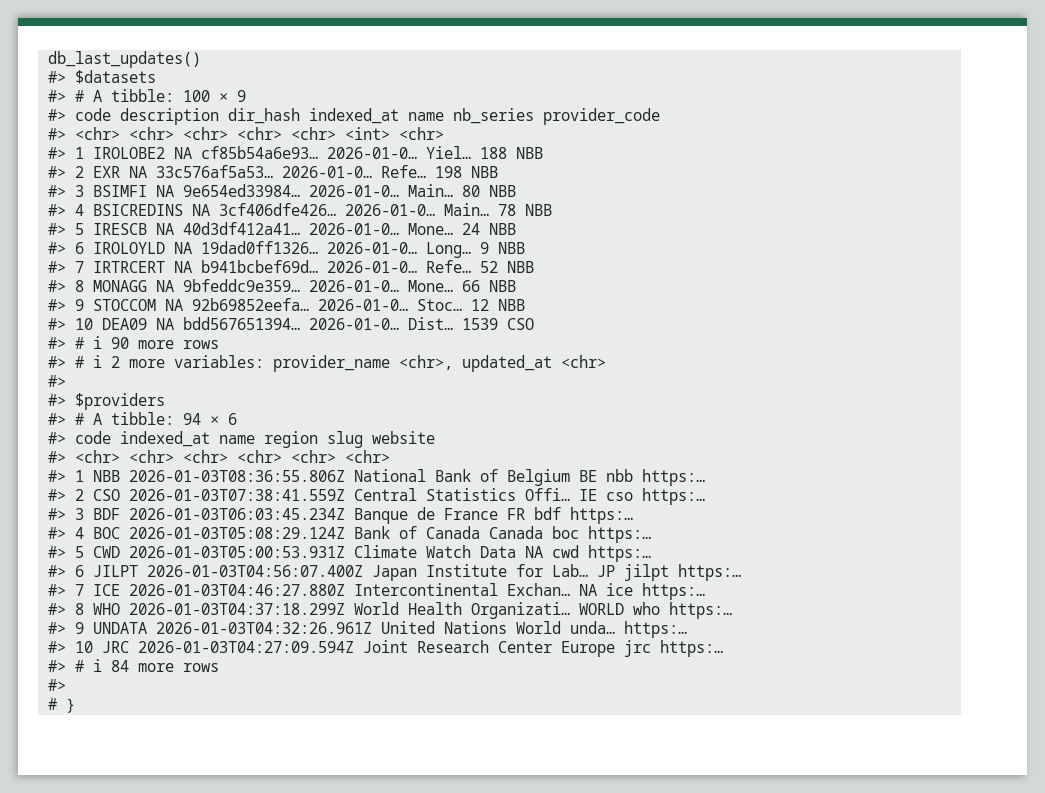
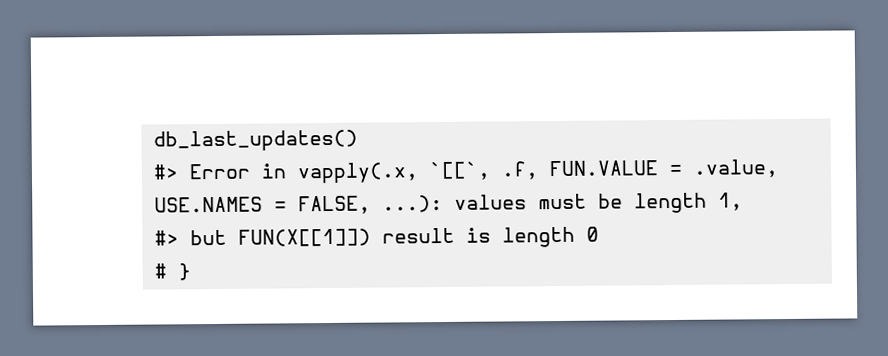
- #> $datasets
- #> # A tibble: 100 × 9
- #> code description dir_hash indexed_at name nb_series provider_code
- #> <chr> <chr> <chr> <chr> <chr> <int> <chr>
- #> 1 IROLOBE2 NA cf85b54a6e93… 2026-01-0… Yiel… 188 NBB
- #> 2 EXR NA 33c576af5a53… 2026-01-0… Refe… 198 NBB
- #> 3 BSIMFI NA 9e654ed33984… 2026-01-0… Main… 80 NBB
- #> 4 BSICREDINS NA 3cf406dfe426… 2026-01-0… Main… 78 NBB
- #> 5 IRESCB NA 40d3df412a41… 2026-01-0… Mone… 24 NBB
- #> 6 IROLOYLD NA 19dad0ff1326… 2026-01-0… Long… 9 NBB
- #> 7 IRTRCERT NA b941bcbef69d… 2026-01-0… Refe… 52 NBB
- #> 8 MONAGG NA 9bfeddc9e359… 2026-01-0… Mone… 66 NBB
- #> 9 STOCCOM NA 92b69852eefa… 2026-01-0… Stoc… 12 NBB
- #> 10 DEA09 NA bdd567651394… 2026-01-0… Dist… 1539 CSO
- #> # ℹ 90 more rows
- #> # ℹ 2 more variables: provider_name <chr>, updated_at <chr>
- #>
- #> $providers
- #> # A tibble: 94 × 6
- #> code indexed_at name region slug website
- #> <chr> <chr> <chr> <chr> <chr> <chr>
- #> 1 NBB 2026-01-03T08:36:55.806Z National Bank of Belgium BE nbb https:…
- #> 2 CSO 2026-01-03T07:38:41.559Z Central Statistics Offi… IE cso https:…
- #> 3 BDF 2026-01-03T06:03:45.234Z Banque de France FR bdf https:…
- #> 4 BOC 2026-01-03T05:08:29.124Z Bank of Canada Canada boc https:…
- #> 5 CWD 2026-01-03T05:00:53.931Z Climate Watch Data NA cwd https:…
- #> 6 JILPT 2026-01-03T04:56:07.400Z Japan Institute for Lab… JP jilpt https:…
- #> 7 ICE 2026-01-03T04:46:27.880Z Intercontinental Exchan… NA ice https:…
- #> 8 WHO 2026-01-03T04:37:18.299Z World Health Organizati… WORLD who https:…
- #> 9 UNDATA 2026-01-03T04:32:26.961Z United Nations World unda… https:…
- #> 10 JRC 2026-01-03T04:27:09.594Z Joint Research Center Europe jrc https:…
- #> # ℹ 84 more rows
- #>
+ #> Error in vapply(.x, `[[`, .f, FUN.VALUE = .value, USE.NAMES = FALSE, ...): values must be length 1,
+ #> but FUN(X[[1]]) result is length 0

